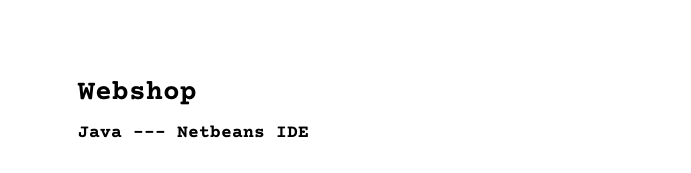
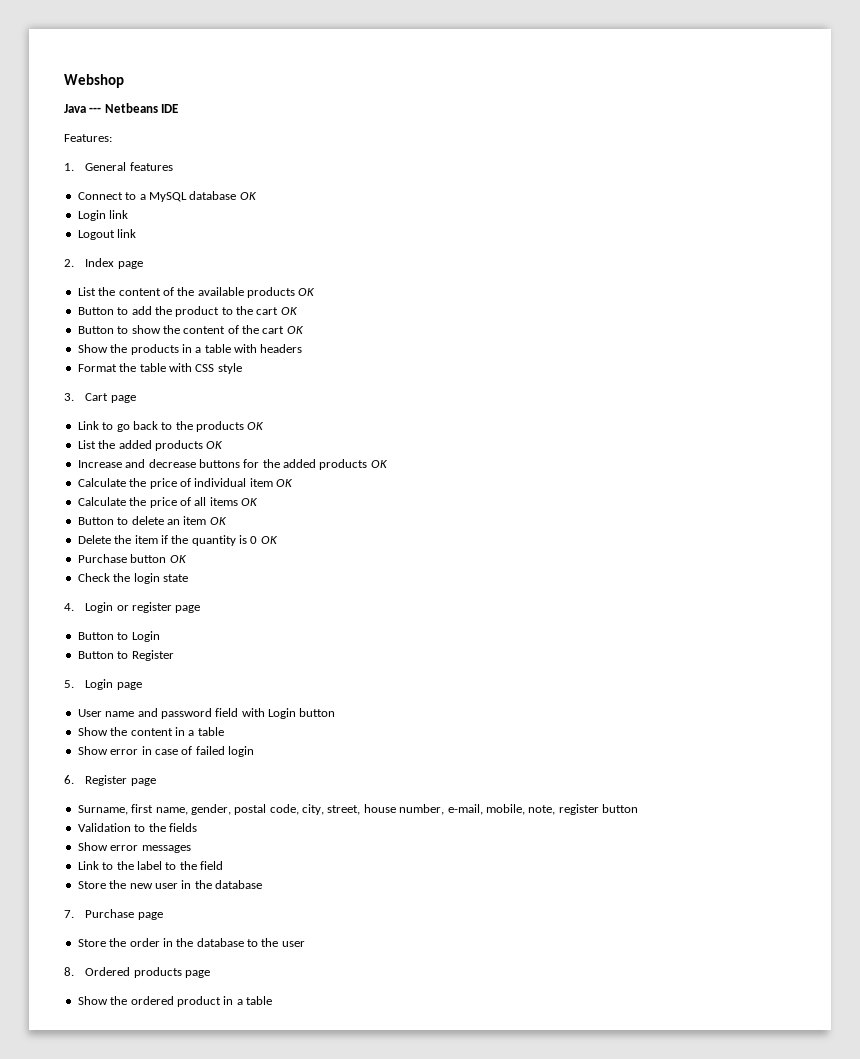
+ Features:
+ 1. General features
+ Connect to a MySQL database OK
+ Login link
+ Logout link
+ 2. Index page
+ List the content of the available products OK
+ Button to add the product to the cart OK
+ Button to show the content of the cart OK
+ Show the products in a table with headers
+ Format the table with CSS style
+ 3. Cart page
+ Link to go back to the products OK
+ List the added products OK
+ Increase and decrease buttons for the added products OK
+ Calculate the price of individual item OK
+ Calculate the price of all items OK
+ Button to delete an item OK
+ Delete the item if the quantity is 0 OK
+ Purchase button OK
+ Check the login state
+ 4. Login or register page
+ Button to Login
+ Button to Register
+ 5. Login page
+ User name and password field with Login button
+ Show the content in a table
+ Show error in case of failed login
+ 6. Register page
+ Surname, first name, gender, postal code, city, street, house number, e-mail, mobile, note, register button
+ Validation to the fields
+ Show error messages
+ Link to the label to the field
+ Store the new user in the database
+ 7. Purchase page
+ Store the order in the database to the user
+ 8. Ordered products page
+ Show the ordered product in a table

